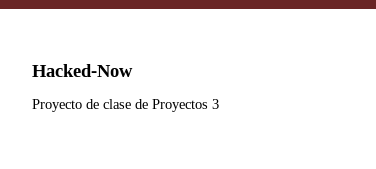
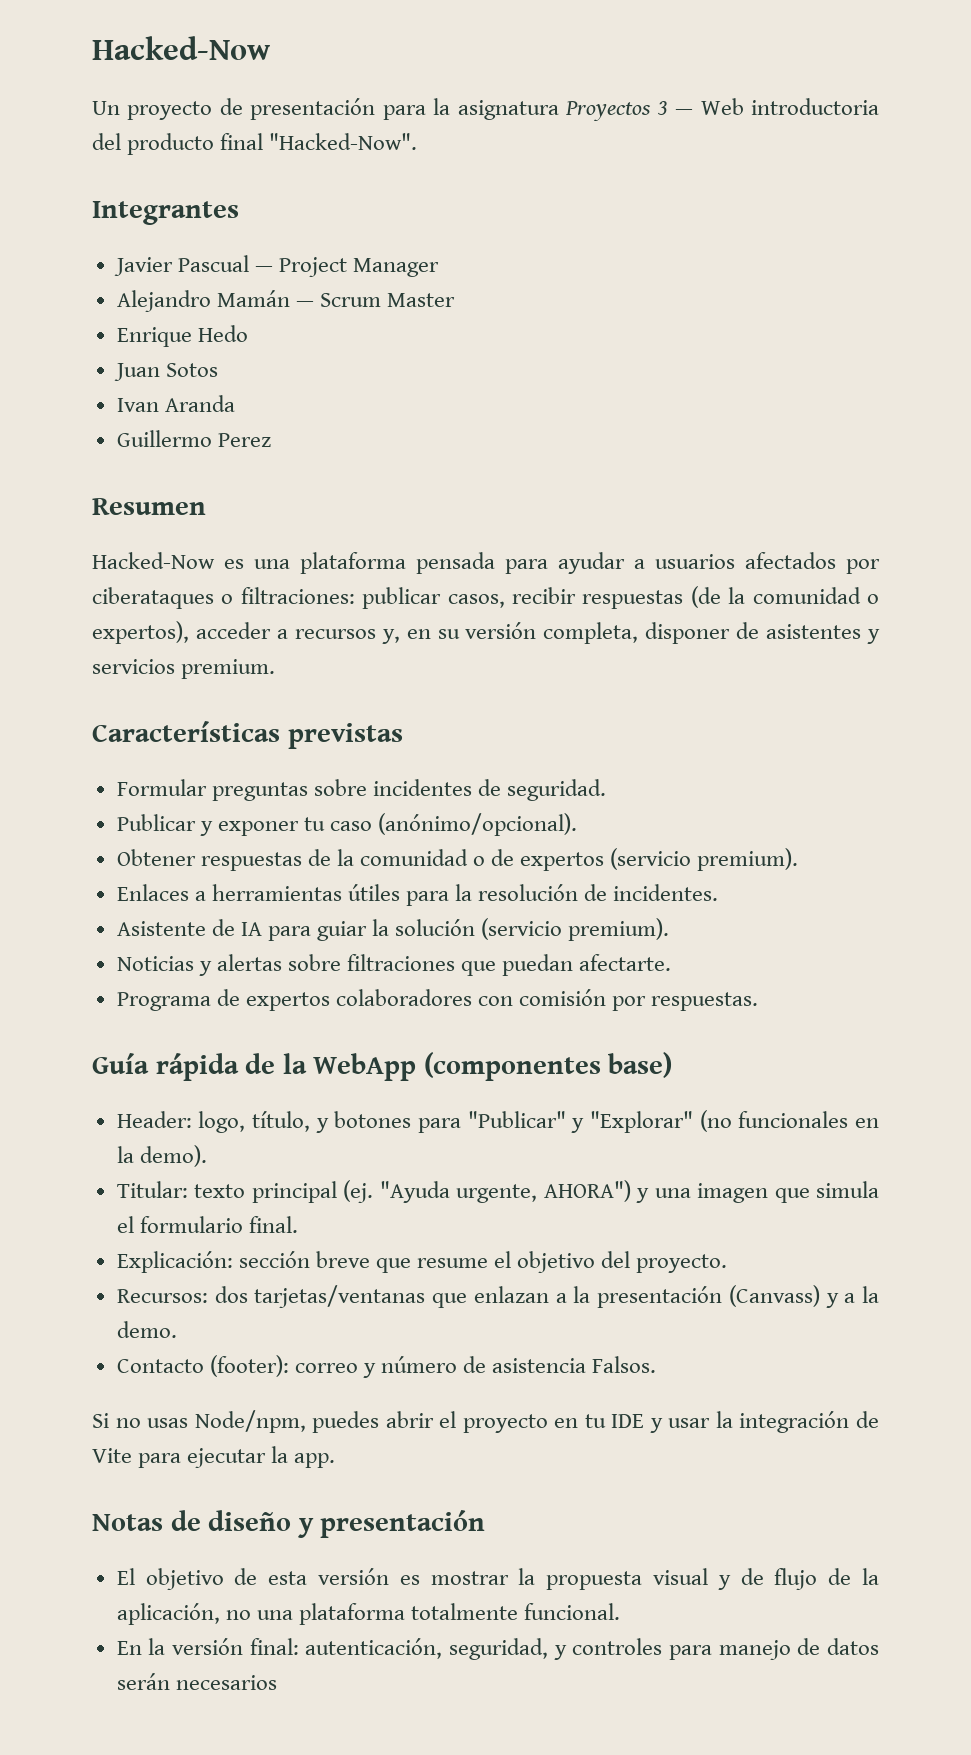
- Proyecto de clase de Proyectos 3
+ Un proyecto de presentación para la asignatura Proyectos 3 — Web introductoria del producto final "Hacked-Now".
+ Integrantes
+ Javier Pascual — Project Manager
+ Alejandro Mamán — Scrum Master
+ Enrique Hedo
+ Juan Sotos
+ Ivan Aranda
+ Guillermo Perez
+ Resumen
+ Hacked-Now es una plataforma pensada para ayudar a usuarios afectados por ciberataques o filtraciones: publicar casos, recibir respuestas (de la comunidad o expertos), acceder a recursos y, en su versión completa, disponer de asistentes y servicios premium.
+ Características previstas
+ Formular preguntas sobre incidentes de seguridad.
+ Publicar y exponer tu caso (anónimo/opcional).
+ Obtener respuestas de la comunidad o de expertos (servicio premium).
+ Enlaces a herramientas útiles para la resolución de incidentes.
+ Asistente de IA para guiar la solución (servicio premium).
+ Noticias y alertas sobre filtraciones que puedan afectarte.
+ Programa de expertos colaboradores con comisión por respuestas.
+ Guía rápida de la WebApp (componentes base)
+ Header: logo, título, y botones para "Publicar" y "Explorar" (no funcionales en la demo).
+ Titular: texto principal (ej. "Ayuda urgente, AHORA") y una imagen que simula el formulario final.
+ Explicación: sección breve que resume el objetivo del proyecto.
+ Recursos: dos tarjetas/ventanas que enlazan a la presentación (Canvass) y a la demo.
+ Contacto (footer): correo y número de asistencia Falsos.
+ Si no usas Node/npm, puedes abrir el proyecto en tu IDE y usar la integración de Vite para ejecutar la app.
+ Notas de diseño y presentación
+ El objetivo de esta versión es mostrar la propuesta visual y de flujo de la aplicación, no una plataforma totalmente funcional.
+ En la versión final: autenticación, seguridad, y controles para manejo de datos serán necesarios

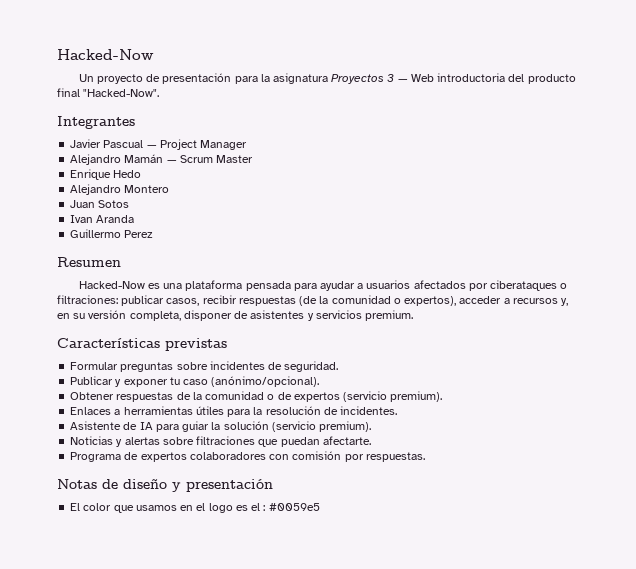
+ Alejandro Montero
- Guía rápida de la WebApp (componentes base)
- Header: logo, título, y botones para "Publicar" y "Explorar" (no funcionales en la demo).
- Titular: texto principal (ej. "Ayuda urgente, AHORA") y una imagen que simula el formulario final.
- Explicación: sección breve que resume el objetivo del proyecto.
- Recursos: dos tarjetas/ventanas que enlazan a la presentación (Canvass) y a la demo.
- Contacto (footer): correo y número de asistencia Falsos.
- Si no usas Node/npm, puedes abrir el proyecto en tu IDE y usar la integración de Vite para ejecutar la app.
- El objetivo de esta versión es mostrar la propuesta visual y de flujo de la aplicación, no una plataforma totalmente funcional.
- En la versión final: autenticación, seguridad, y controles para manejo de datos serán necesarios
+ El color que usamos en el logo es el : #0059e5

